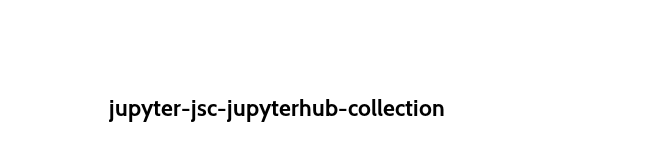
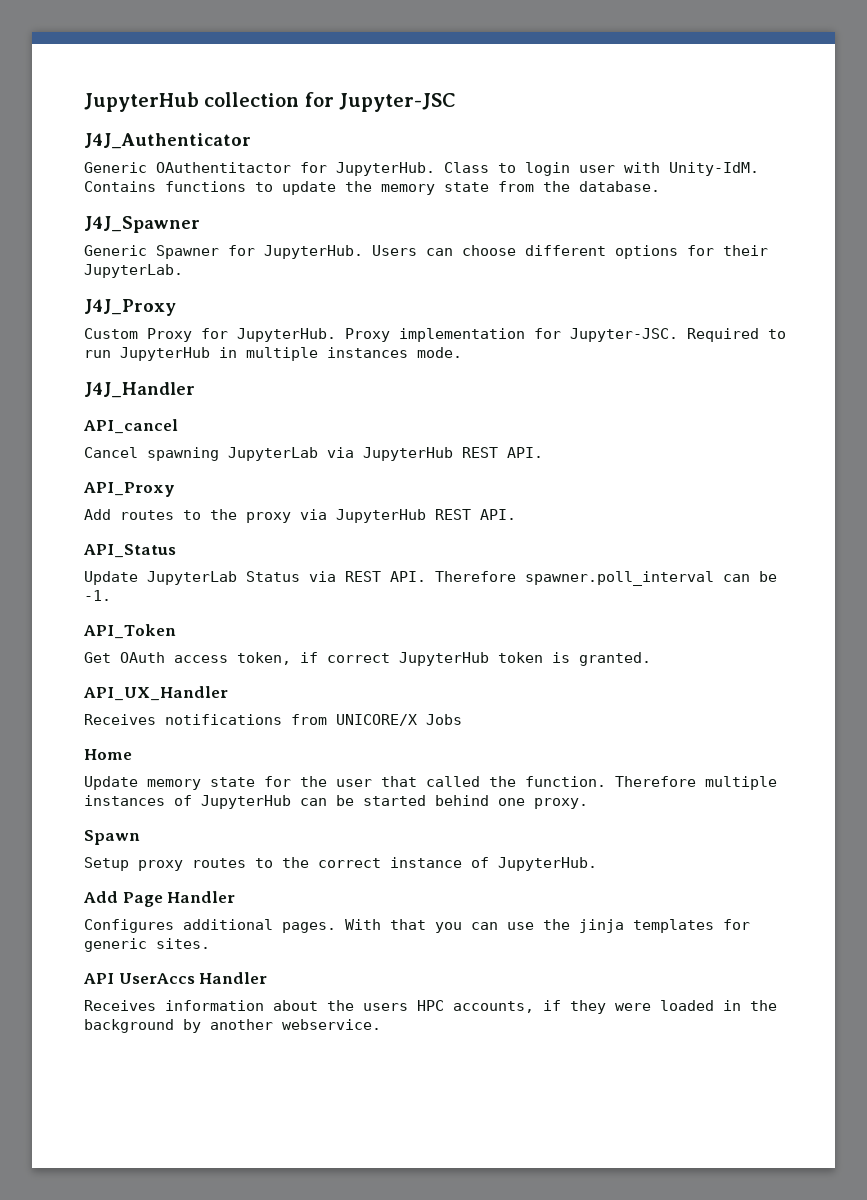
- jupyter-jsc-jupyterhub-collection
+ JupyterHub collection for Jupyter-JSC
+ J4J_Authenticator
+ Generic OAuthentitactor for JupyterHub. Class to login user with Unity-IdM. Contains functions to update the memory state from the database.
+ J4J_Spawner
+ Generic Spawner for JupyterHub. Users can choose different options for their JupyterLab.
+ J4J_Proxy
+ Custom Proxy for JupyterHub. Proxy implementation for Jupyter-JSC. Required to run JupyterHub in multiple instances mode.
+ J4J_Handler
+ API_cancel
+ Cancel spawning JupyterLab via JupyterHub REST API.
+ API_Proxy
+ Add routes to the proxy via JupyterHub REST API.
+ API_Status
+ Update JupyterLab Status via REST API. Therefore spawner.poll_interval can be -1.
+ API_Token
+ Get OAuth access token, if correct JupyterHub token is granted.
+ API_UX_Handler
+ Receives notifications from UNICORE/X Jobs
+ Home
+ Update memory state for the user that called the function. Therefore multiple instances of JupyterHub can be started behind one proxy.
+ Spawn
+ Setup proxy routes to the correct instance of JupyterHub.
+ Add Page Handler
+ Configures additional pages. With that you can use the jinja templates for generic sites.
+ API UserAccs Handler
+ Receives information about the users HPC accounts, if they were loaded in the background by another webservice.

